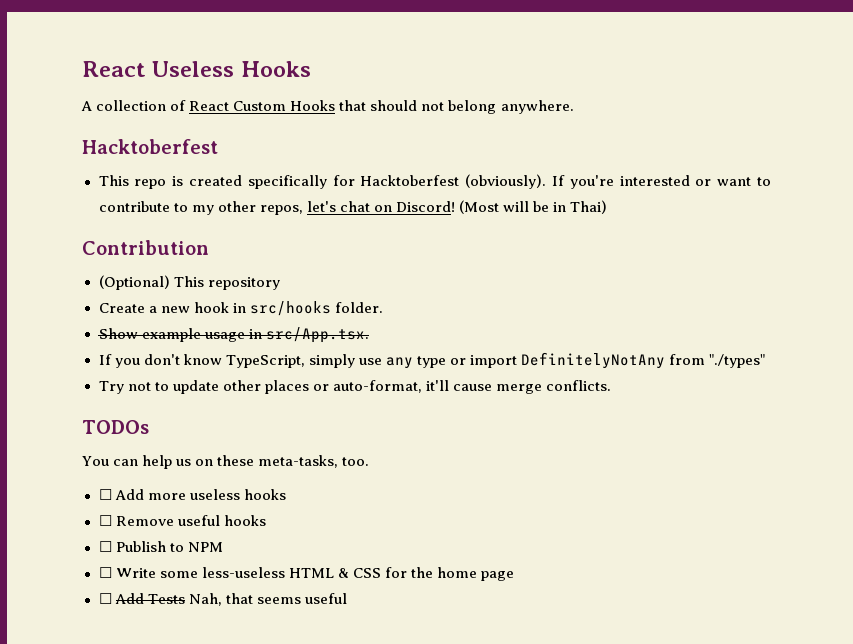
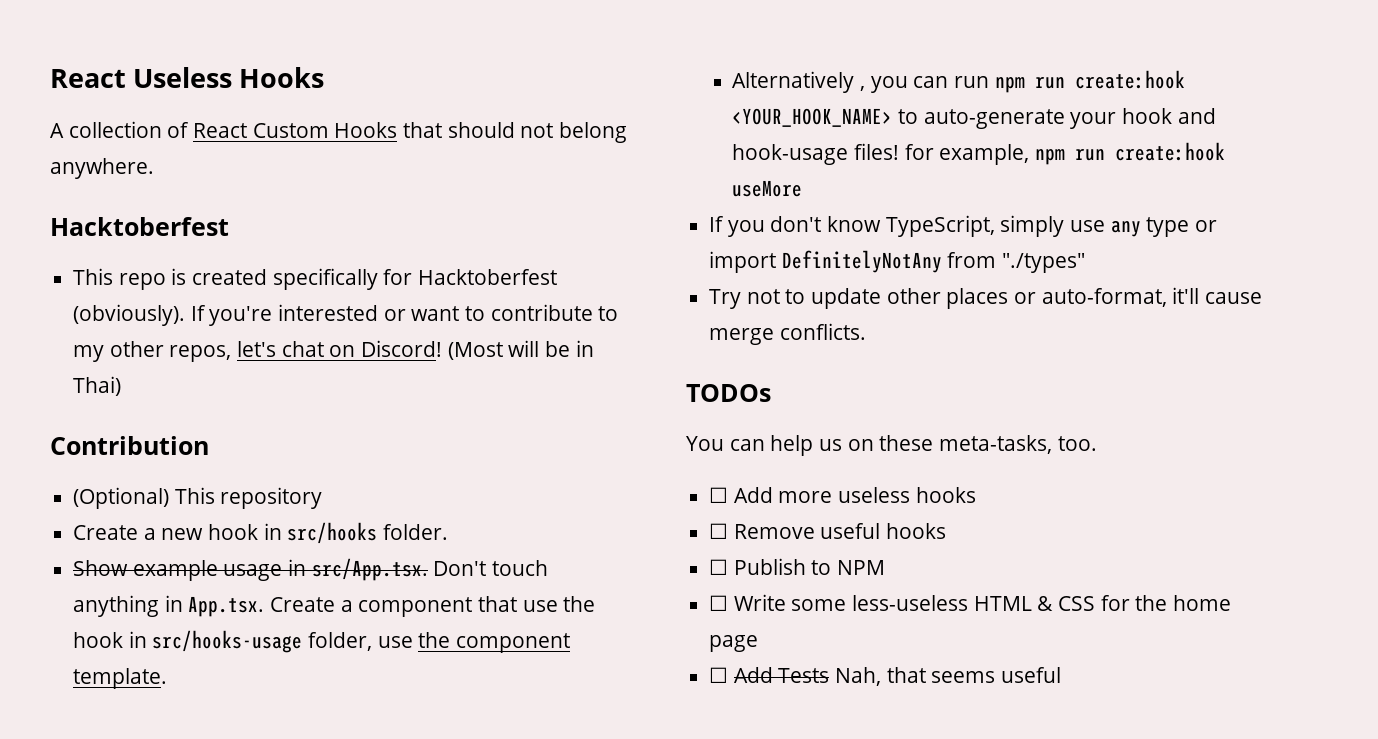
- Show example usage in src/App.tsx.
+ Show example usage in src/App.tsx. Don't touch anything in App.tsx. Create a component that use the hook in src/hooks-usage folder, use the component template.
+ Alternatively , you can run npm run create:hook <YOUR_HOOK_NAME> to auto-generate your hook and hook-usage files! for example, npm run create:hook useMore

